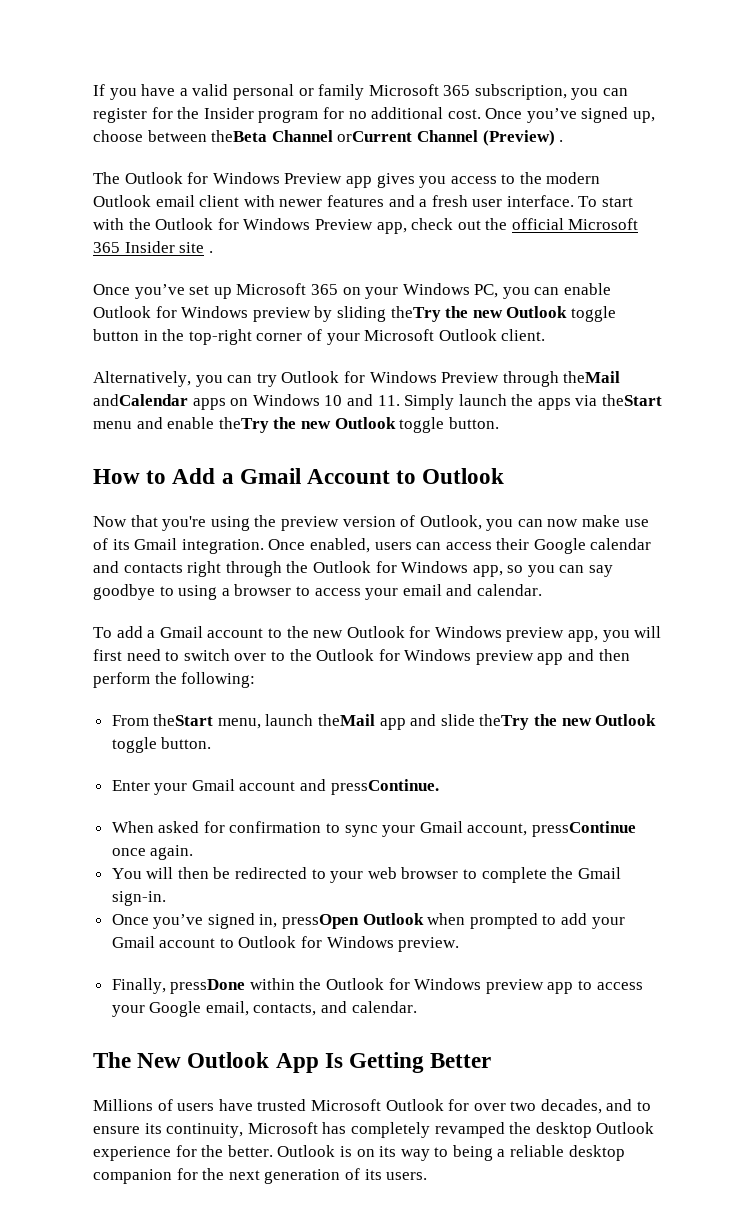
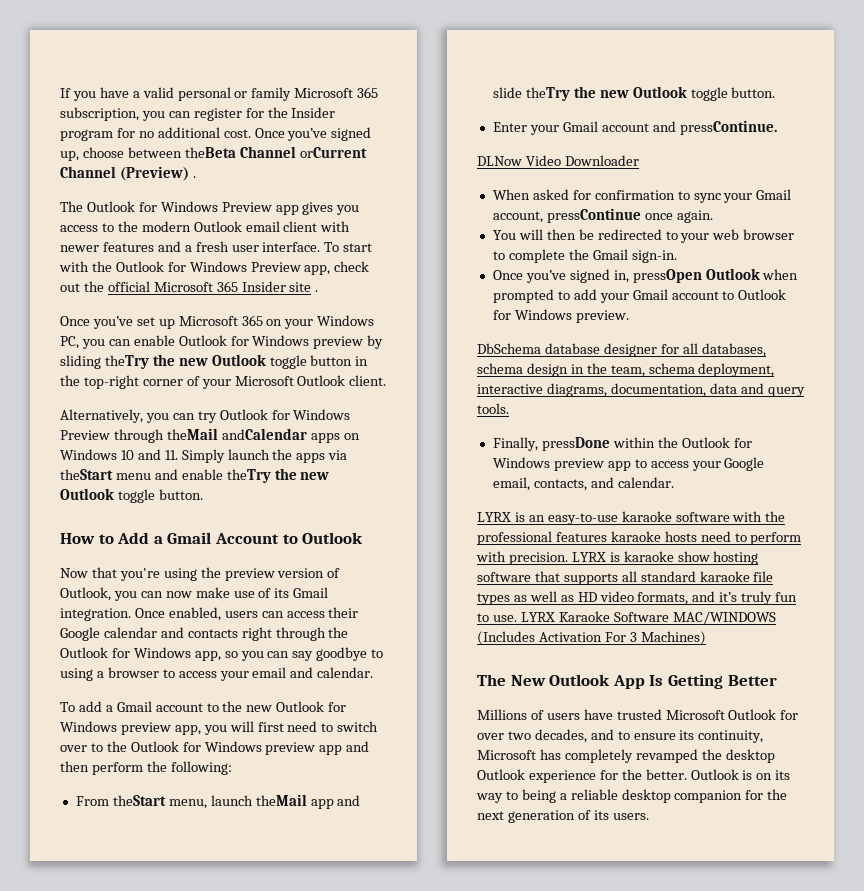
+ DLNow Video Downloader
+ DbSchema database designer for all databases, schema design in the team, schema deployment, interactive diagrams, documentation, data and query tools.
+ LYRX is an easy-to-use karaoke software with the professional features karaoke hosts need to perform with precision. LYRX is karaoke show hosting software that supports all standard karaoke file types as well as HD video formats, and it’s truly fun to use. LYRX Karaoke Software MAC/WINDOWS (Includes Activation For 3 Machines)

